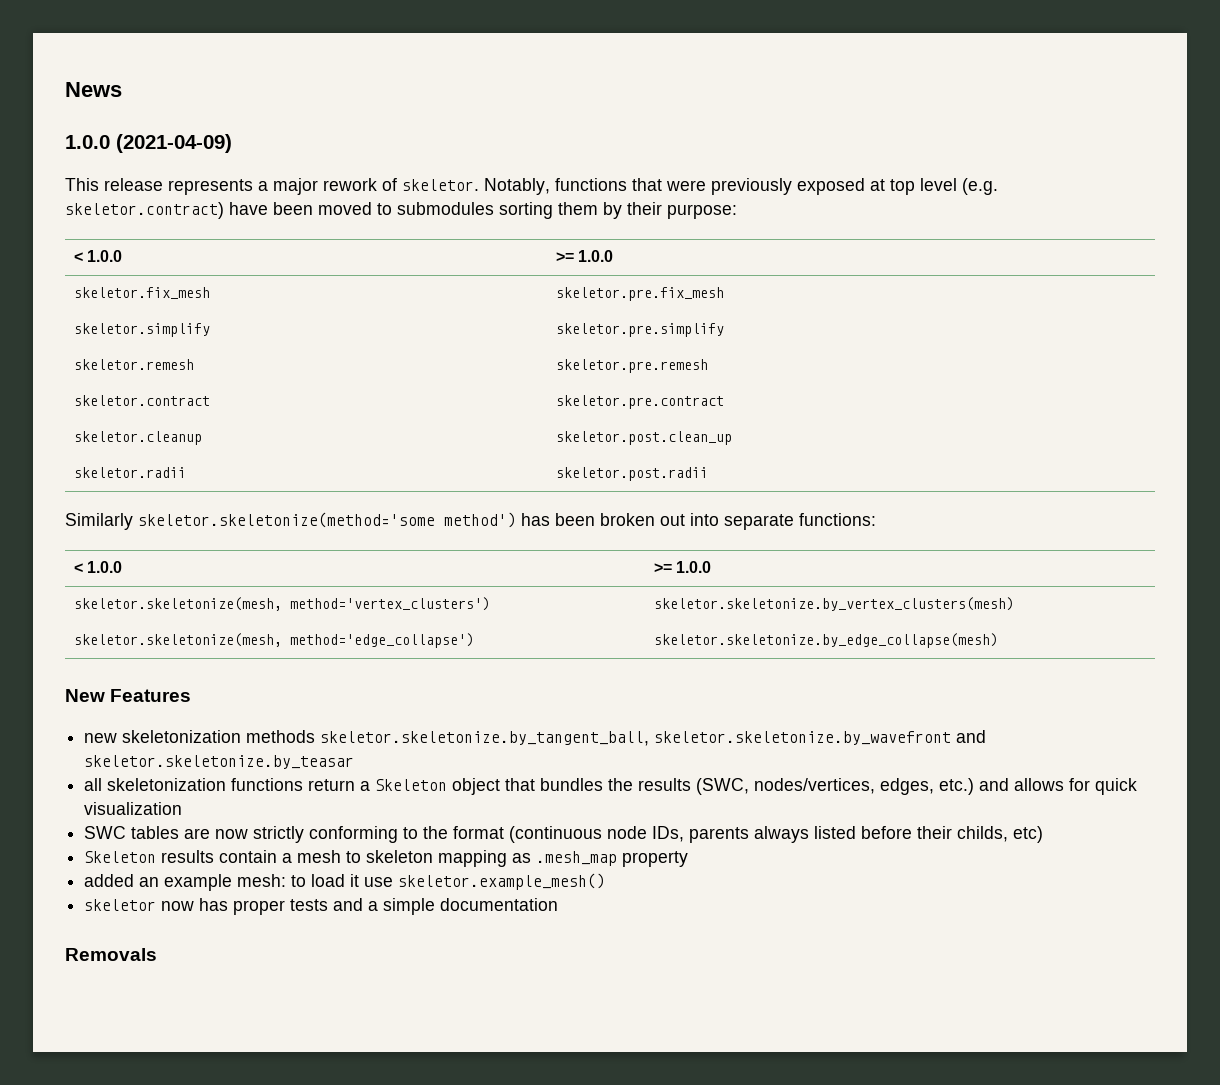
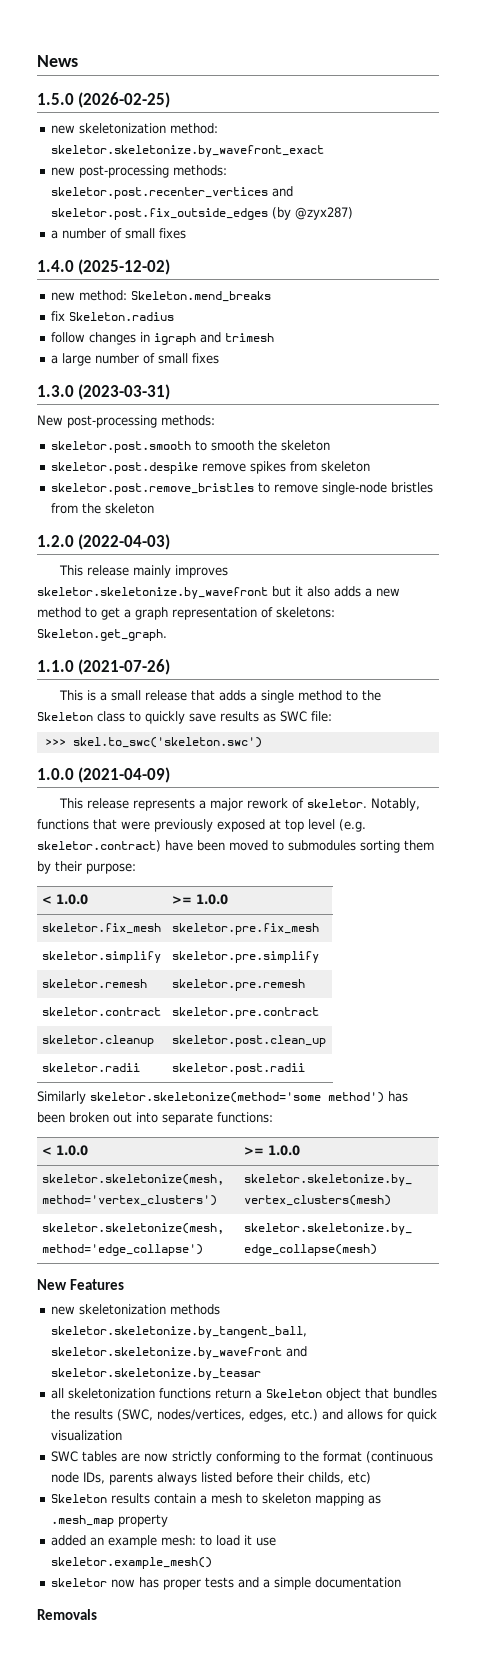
+ 1.5.0 (2026-02-25)
+ new skeletonization method: skeletor.skeletonize.by_wavefront_exact
+ new post-processing methods: skeletor.post.recenter_vertices and skeletor.post.fix_outside_edges (by @zyx287)
+ a number of small fixes
+ 1.4.0 (2025-12-02)
+ new method: Skeleton.mend_breaks
+ fix Skeleton.radius
+ follow changes in igraph and trimesh
+ a large number of small fixes
+ 1.3.0 (2023-03-31)
+ New post-processing methods:
+ skeletor.post.smooth to smooth the skeleton
+ skeletor.post.despike remove spikes from skeleton
+ skeletor.post.remove_bristles to remove single-node bristles from the skeleton
+ 1.2.0 (2022-04-03)
+ This release mainly improves skeletor.skeletonize.by_wavefront but it also adds a new method to get a graph representation of skeletons: Skeleton.get_graph.
+ 1.1.0 (2021-07-26)
+ This is a small release that adds a single method to the Skeleton class to quickly save results as SWC file:
+ >>> skel.to_swc('skeleton.swc')

